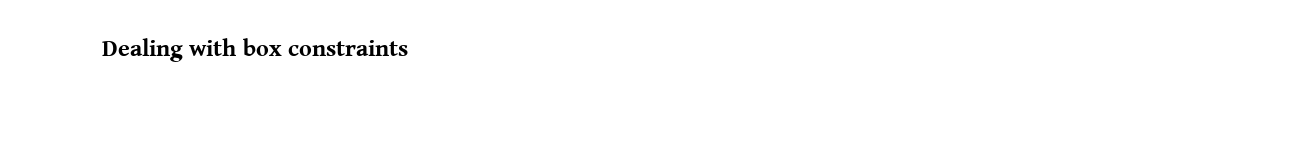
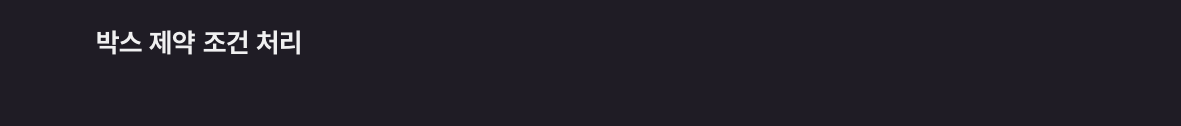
- Dealing with box constraints
+ 박스 제약 조건 처리

